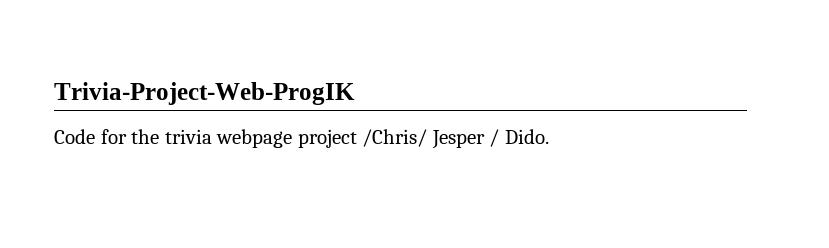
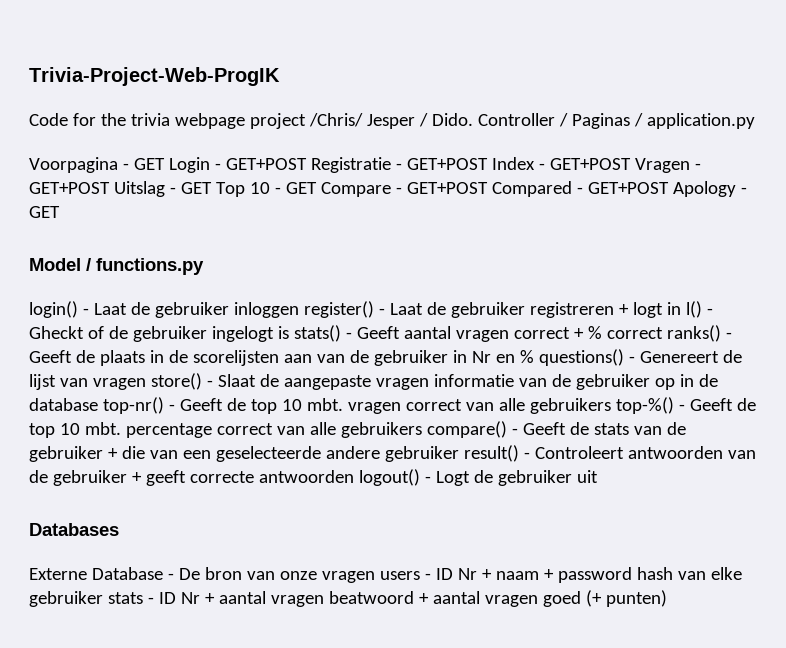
+ Controller / Paginas / application.py
+ Voorpagina - GET Login - GET+POST Registratie - GET+POST Index - GET+POST Vragen - GET+POST Uitslag - GET Top 10 - GET Compare - GET+POST Compared - GET+POST Apology - GET
+ Model / functions.py
+ login() - Laat de gebruiker inloggen register() - Laat de gebruiker registreren + logt in l() - Gheckt of de gebruiker ingelogt is stats() - Geeft aantal vragen correct + % correct ranks() - Geeft de plaats in de scorelijsten aan van de gebruiker in Nr en % questions() - Genereert de lijst van vragen store() - Slaat de aangepaste vragen informatie van de gebruiker op in de database top-nr() - Geeft de top 10 mbt. vragen correct van alle gebruikers top-%() - Geeft de top 10 mbt. percentage correct van alle gebruikers compare() - Geeft de stats van de gebruiker + die van een geselecteerde andere gebruiker result() - Controleert antwoorden van de gebruiker + geeft correcte antwoorden logout() - Logt de gebruiker uit
+ Databases
+ Externe Database - De bron van onze vragen users - ID Nr + naam + password hash van elke gebruiker stats - ID Nr + aantal vragen beatwoord + aantal vragen goed (+ punten)

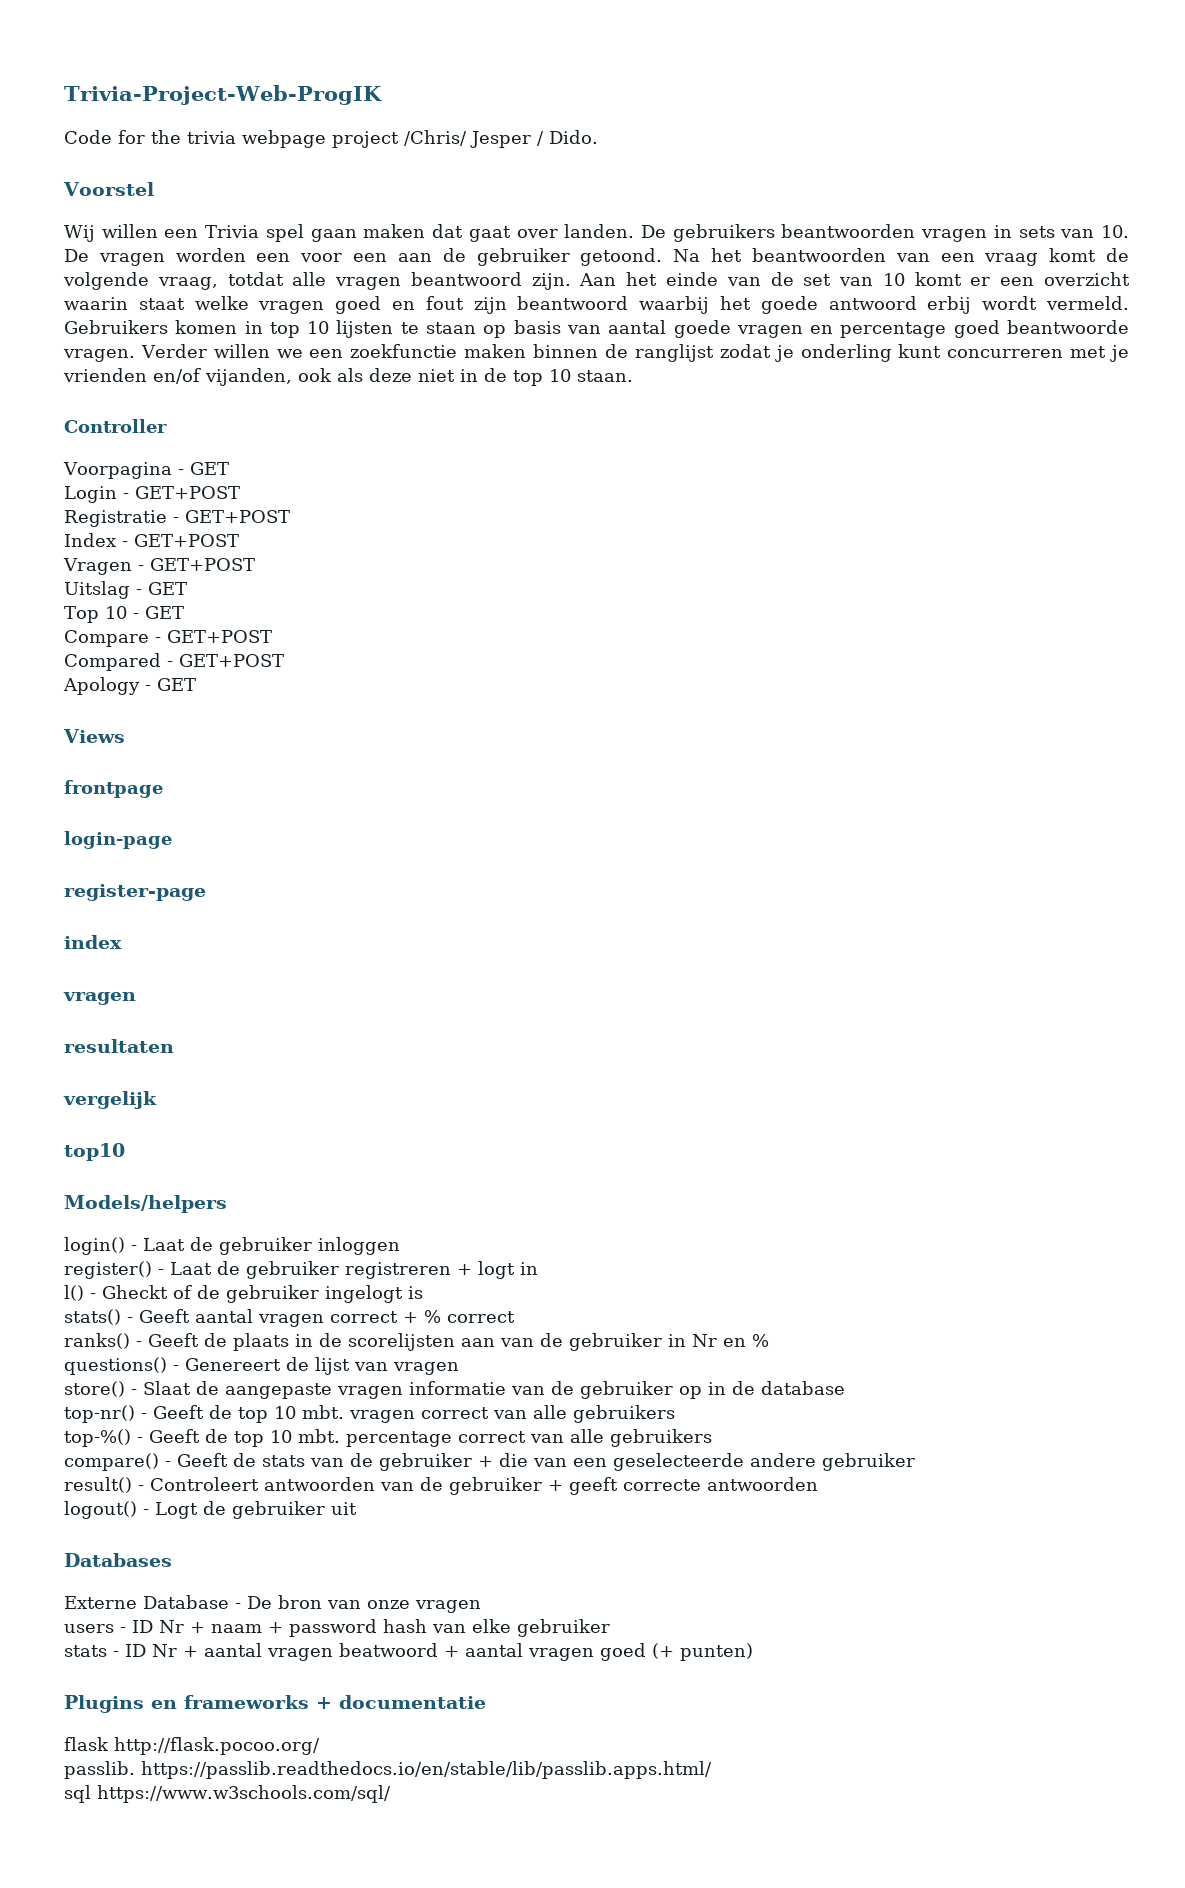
- Code for the trivia webpage project /Chris/ Jesper / Dido. Controller / Paginas / application.py
+ Code for the trivia webpage project /Chris/ Jesper / Dido.
+ Voorstel
+ Wij willen een Trivia spel gaan maken dat gaat over landen. De gebruikers beantwoorden vragen in sets van 10. De vragen worden een voor een aan de gebruiker getoond. Na het beantwoorden van een vraag komt de volgende vraag, totdat alle vragen beantwoord zijn. Aan het einde van de set van 10 komt er een overzicht waarin staat welke vragen goed en fout zijn beantwoord waarbij het goede antwoord erbij wordt vermeld. Gebruikers komen in top 10 lijsten te staan op basis van aantal goede vragen en percentage goed beantwoorde vragen. Verder willen we een zoekfunctie maken binnen de ranglijst zodat je onderling kunt concurreren met je vrienden en/of vijanden, ook als deze niet in de top 10 staan.
+ Controller
- Voorpagina - GET Login - GET+POST Registratie - GET+POST Index - GET+POST Vragen - GET+POST Uitslag - GET Top 10 - GET Compare - GET+POST Compared - GET+POST Apology - GET
+ Voorpagina - GET
+ Login - GET+POST
+ Registratie - GET+POST
+ Index - GET+POST
+ Vragen - GET+POST
+ Uitslag - GET
+ Top 10 - GET
+ Compare - GET+POST
+ Compared - GET+POST
+ Apology - GET
- Model / functions.py
+ Views
+ frontpage
+ login-page
+ register-page
+ index
+ vragen
+ resultaten
+ vergelijk
+ top10
+ Models/helpers
- login() - Laat de gebruiker inloggen register() - Laat de gebruiker registreren + logt in l() - Gheckt of de gebruiker ingelogt is stats() - Geeft aantal vragen correct + % correct ranks() - Geeft de plaats in de scorelijsten aan van de gebruiker in Nr en % questions() - Genereert de lijst van vragen store() - Slaat de aangepaste vragen informatie van de gebruiker op in de database top-nr() - Geeft de top 10 mbt. vragen correct van alle gebruikers top-%() - Geeft de top 10 mbt. percentage correct van alle gebruikers compare() - Geeft de stats van de gebruiker + die van een geselecteerde andere gebruiker result() - Controleert antwoorden van de gebruiker + geeft correcte antwoorden logout() - Logt de gebruiker uit
+ login() - Laat de gebruiker inloggen
+ register() - Laat de gebruiker registreren + logt in
+ l() - Gheckt of de gebruiker ingelogt is
+ stats() - Geeft aantal vragen correct + % correct
+ ranks() - Geeft de plaats in de scorelijsten aan van de gebruiker in Nr en %
+ questions() - Genereert de lijst van vragen
+ store() - Slaat de aangepaste vragen informatie van de gebruiker op in de database
+ top-nr() - Geeft de top 10 mbt. vragen correct van alle gebruikers
+ top-%() - Geeft de top 10 mbt. percentage correct van alle gebruikers
+ compare() - Geeft de stats van de gebruiker + die van een geselecteerde andere gebruiker
+ result() - Controleert antwoorden van de gebruiker + geeft correcte antwoorden
+ logout() - Logt de gebruiker uit
- Externe Database - De bron van onze vragen users - ID Nr + naam + password hash van elke gebruiker stats - ID Nr + aantal vragen beatwoord + aantal vragen goed (+ punten)
+ Externe Database - De bron van onze vragen
+ users - ID Nr + naam + password hash van elke gebruiker
+ stats - ID Nr + aantal vragen beatwoord + aantal vragen goed (+ punten)
+ Plugins en frameworks + documentatie
+ flask http://flask.pocoo.org/
+ passlib. https://passlib.readthedocs.io/en/stable/lib/passlib.apps.html/
+ sql https://www.w3schools.com/sql/

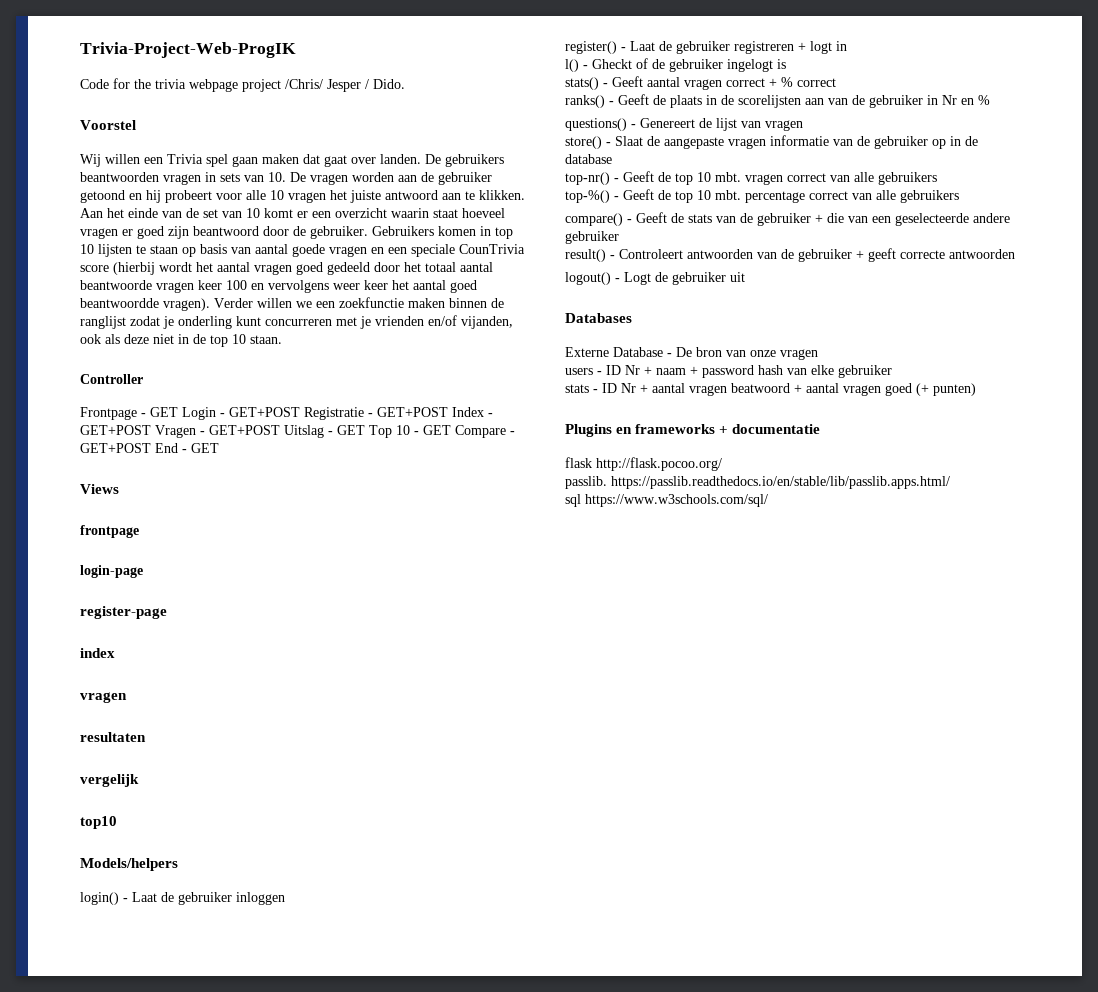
- De gebruikers beantwoorden vragen in sets van 10. De vragen worden een voor een aan de gebruiker getoond. Na het beantwoorden van een vraag komt de volgende vraag, totdat alle vragen beantwoord zijn.
+ De gebruikers beantwoorden vragen in sets van 10. De vragen worden aan de gebruiker getoond en hij probeert voor alle 10 vragen het juiste antwoord aan te klikken.
- Aan het einde van de set van 10 komt er een overzicht waarin staat welke vragen goed en fout zijn beantwoord waarbij het goede antwoord erbij wordt vermeld.
+ Aan het einde van de set van 10 komt er een overzicht waarin staat hoeveel vragen er goed zijn beantwoord door de gebruiker.
- Gebruikers komen in top 10 lijsten te staan op basis van aantal goede vragen en percentage goed beantwoorde vragen.
+ Gebruikers komen in top 10 lijsten te staan op basis van aantal goede vragen en een speciale CounTrivia score (hierbij wordt het aantal vragen goed gedeeld door het totaal aantal beantwoorde vragen keer 100 en vervolgens weer keer het aantal goed beantwoordde vragen).
- Voorpagina - GET
- Login - GET+POST
- Registratie - GET+POST
- Index - GET+POST
- Vragen - GET+POST
- Uitslag - GET
- Top 10 - GET
- Compare - GET+POST
- Compared - GET+POST
- Apology - GET
+ Frontpage - GET Login - GET+POST Registratie - GET+POST Index - GET+POST Vragen - GET+POST Uitslag - GET Top 10 - GET Compare - GET+POST End - GET

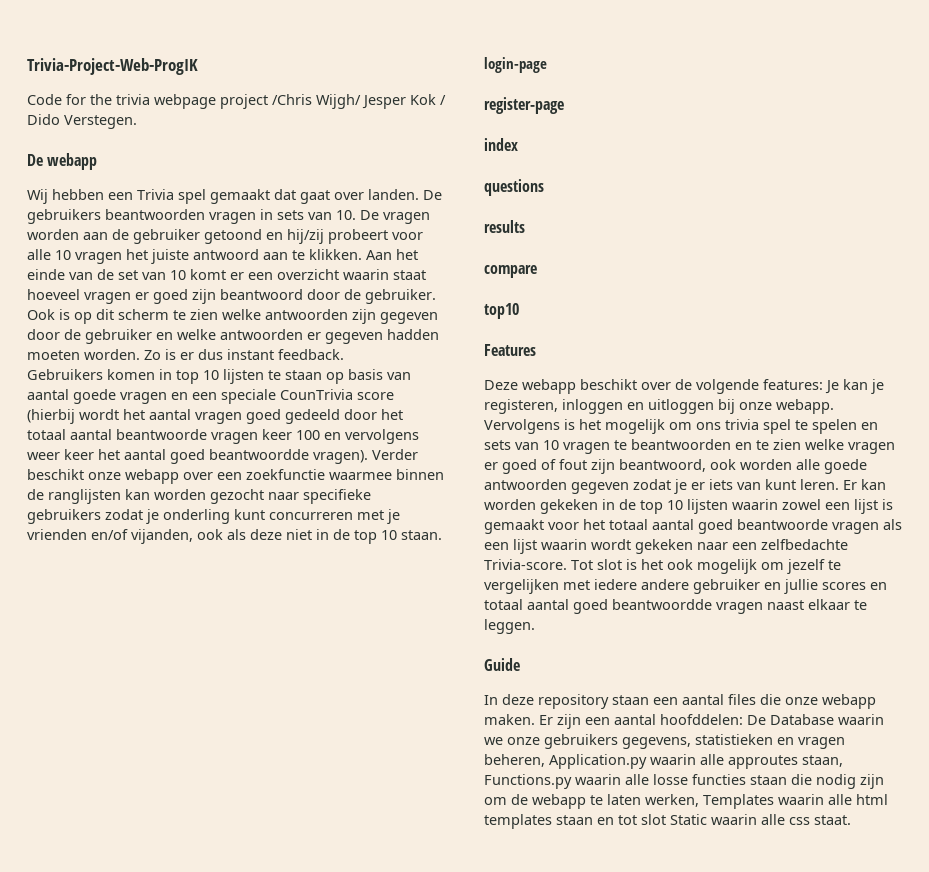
- Code for the trivia webpage project /Chris/ Jesper / Dido.
- Voorstel
+ Code for the trivia webpage project /Chris Wijgh/ Jesper Kok / Dido Verstegen.
+ De webapp
- Wij willen een Trivia spel gaan maken dat gaat over landen.
+ Wij hebben een Trivia spel gemaakt dat gaat over landen.
- De gebruikers beantwoorden vragen in sets van 10. De vragen worden aan de gebruiker getoond en hij probeert voor alle 10 vragen het juiste antwoord aan te klikken.
+ De gebruikers beantwoorden vragen in sets van 10. De vragen worden aan de gebruiker getoond en hij/zij probeert voor alle 10 vragen het juiste antwoord aan te klikken.
- Aan het einde van de set van 10 komt er een overzicht waarin staat hoeveel vragen er goed zijn beantwoord door de gebruiker. Gebruikers komen in top 10 lijsten te staan op basis van aantal goede vragen en een speciale CounTrivia score (hierbij wordt het aantal vragen goed gedeeld door het totaal aantal beantwoorde vragen keer 100 en vervolgens weer keer het aantal goed beantwoordde vragen).
+ Aan het einde van de set van 10 komt er een overzicht waarin staat hoeveel vragen er goed zijn beantwoord door de gebruiker. Ook is op dit scherm te zien welke antwoorden zijn gegeven door de gebruiker en welke antwoorden er gegeven hadden moeten worden. Zo is er dus instant feedback.
+ Gebruikers komen in top 10 lijsten te staan op basis van aantal goede vragen en een speciale CounTrivia score (hierbij wordt het aantal vragen goed gedeeld door het totaal aantal beantwoorde vragen keer 100 en vervolgens weer keer het aantal goed beantwoordde vragen).
- Verder willen we een zoekfunctie maken binnen de ranglijst zodat je onderling kunt concurreren met je vrienden en/of vijanden, ook als deze niet in de top 10 staan.
+ Verder beschikt onze webapp over een zoekfunctie waarmee binnen de ranglijsten kan worden gezocht naar specifieke gebruikers zodat je onderling kunt concurreren met je vrienden en/of vijanden, ook als deze niet in de top 10 staan.
- Controller
- Frontpage - GET Login - GET+POST Registratie - GET+POST Index - GET+POST Vragen - GET+POST Uitslag - GET Top 10 - GET Compare - GET+POST End - GET
- Views
- frontpage
  login-page
  register-page
  index
- vragen
- resultaten
- vergelijk
+ questions
+ results
+ compare
  top10
- Models/helpers
- login() - Laat de gebruiker inloggen
- register() - Laat de gebruiker registreren + logt in
- l() - Gheckt of de gebruiker ingelogt is
- stats() - Geeft aantal vragen correct + % correct
- ranks() - Geeft de plaats in de scorelijsten aan van de gebruiker in Nr en %
- questions() - Genereert de lijst van vragen
- store() - Slaat de aangepaste vragen informatie van de gebruiker op in de database
- top-nr() - Geeft de top 10 mbt. vragen correct van alle gebruikers
- top-%() - Geeft de top 10 mbt. percentage correct van alle gebruikers
- compare() - Geeft de stats van de gebruiker + die van een geselecteerde andere gebruiker
- result() - Controleert antwoorden van de gebruiker + geeft correcte antwoorden
- logout() - Logt de gebruiker uit
- Databases
- Externe Database - De bron van onze vragen
- users - ID Nr + naam + password hash van elke gebruiker
- stats - ID Nr + aantal vragen beatwoord + aantal vragen goed (+ punten)
- Plugins en frameworks + documentatie
- flask http://flask.pocoo.org/
- passlib. https://passlib.readthedocs.io/en/stable/lib/passlib.apps.html/
- sql https://www.w3schools.com/sql/
+ Features
+ Deze webapp beschikt over de volgende features: Je kan je registeren, inloggen en uitloggen bij onze webapp. Vervolgens is het mogelijk om ons trivia spel te spelen en sets van 10 vragen te beantwoorden en te zien welke vragen er goed of fout zijn beantwoord, ook worden alle goede antwoorden gegeven zodat je er iets van kunt leren. Er kan worden gekeken in de top 10 lijsten waarin zowel een lijst is gemaakt voor het totaal aantal goed beantwoorde vragen als een lijst waarin wordt gekeken naar een zelfbedachte Trivia-score. Tot slot is het ook mogelijk om jezelf te vergelijken met iedere andere gebruiker en jullie scores en totaal aantal goed beantwoordde vragen naast elkaar te leggen.
+ Guide
+ In deze repository staan een aantal files die onze webapp maken. Er zijn een aantal hoofddelen: De Database waarin we onze gebruikers gegevens, statistieken en vragen beheren, Application.py waarin alle approutes staan, Functions.py waarin alle losse functies staan die nodig zijn om de webapp te laten werken, Templates waarin alle html templates staan en tot slot Static waarin alle css staat.

